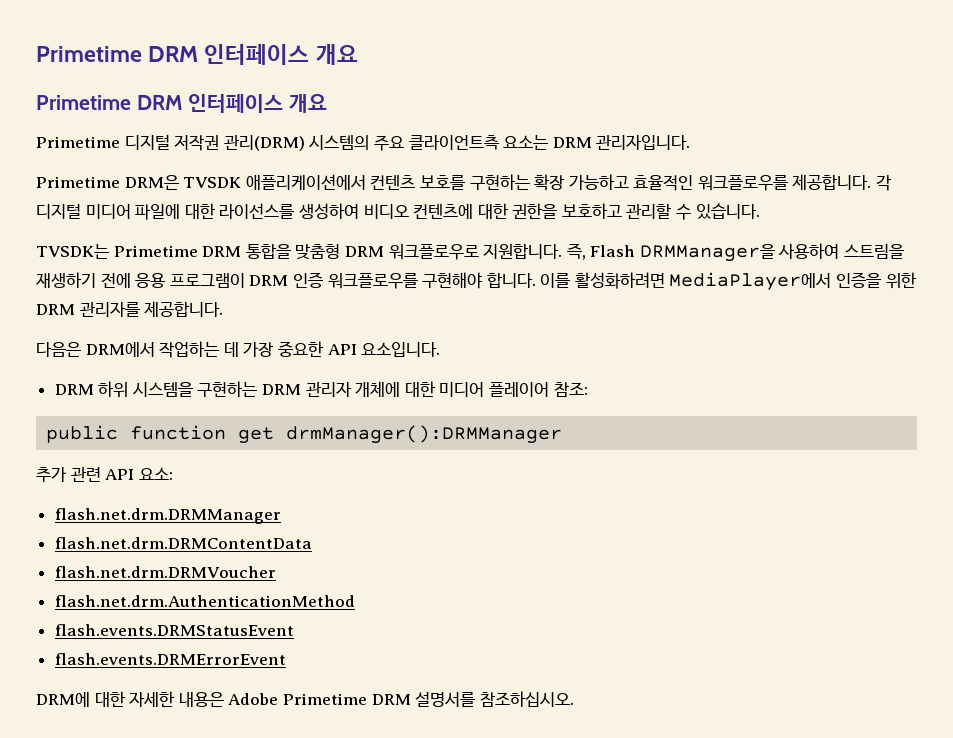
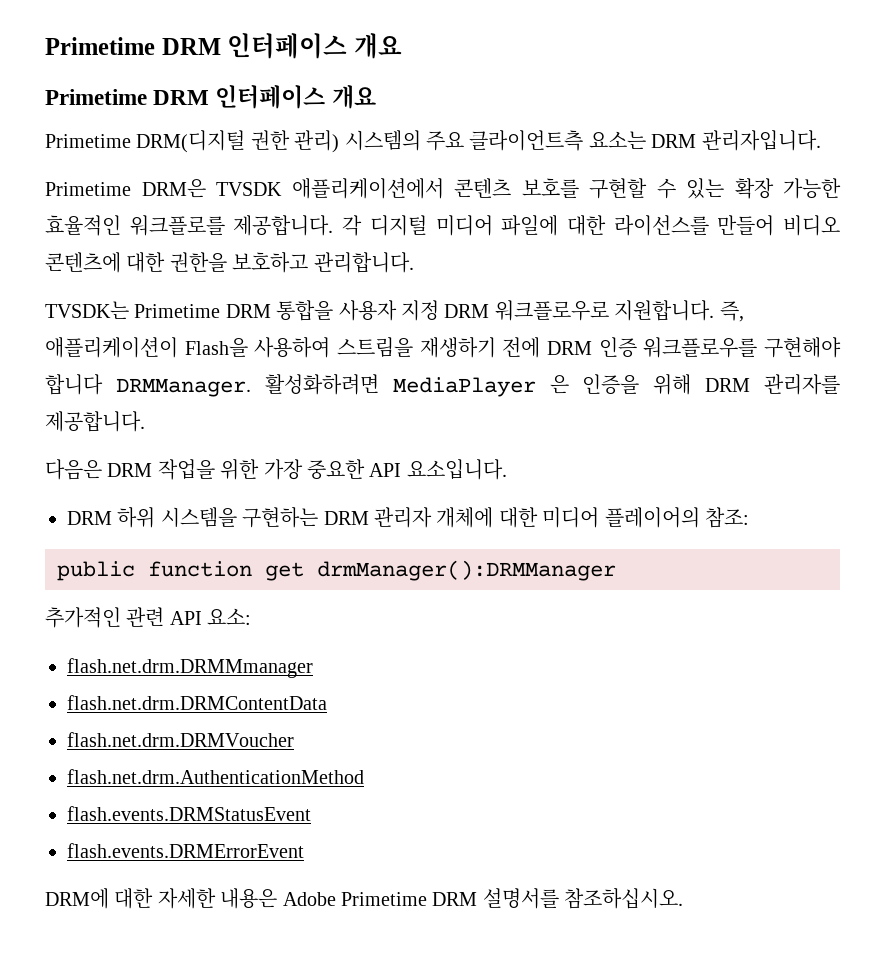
- Primetime 디지털 저작권 관리(DRM) 시스템의 주요 클라이언트측 요소는 DRM 관리자입니다.
+ Primetime DRM(디지털 권한 관리) 시스템의 주요 클라이언트측 요소는 DRM 관리자입니다.
- Primetime DRM은 TVSDK 애플리케이션에서 컨텐츠 보호를 구현하는 확장 가능하고 효율적인 워크플로우를 제공합니다.
+ Primetime DRM은 TVSDK 애플리케이션에서 콘텐츠 보호를 구현할 수 있는 확장 가능한 효율적인 워크플로를 제공합니다.
- 각 디지털 미디어 파일에 대한 라이선스를 생성하여 비디오 컨텐츠에 대한 권한을 보호하고 관리할 수 있습니다.
+ 각 디지털 미디어 파일에 대한 라이선스를 만들어 비디오 콘텐츠에 대한 권한을 보호하고 관리합니다.
- TVSDK는 Primetime DRM 통합을 맞춤형 DRM 워크플로우로 지원합니다.
+ TVSDK는 Primetime DRM 통합을 사용자 지정 DRM 워크플로우로 지원합니다.
- 즉, Flash DRMManager을 사용하여 스트림을 재생하기 전에 응용 프로그램이 DRM 인증 워크플로우를 구현해야 합니다. 이를 활성화하려면 MediaPlayer에서 인증을 위한 DRM 관리자를 제공합니다.
+ 즉, 애플리케이션이 Flash을 사용하여 스트림을 재생하기 전에 DRM 인증 워크플로우를 구현해야 합니다 DRMManager. 활성화하려면 MediaPlayer 은 인증을 위해 DRM 관리자를 제공합니다.
- 다음은 DRM에서 작업하는 데 가장 중요한 API 요소입니다.
+ 다음은 DRM 작업을 위한 가장 중요한 API 요소입니다.
- DRM 하위 시스템을 구현하는 DRM 관리자 개체에 대한 미디어 플레이어 참조:
+ DRM 하위 시스템을 구현하는 DRM 관리자 개체에 대한 미디어 플레이어의 참조:
- 추가 관련 API 요소:
+ 추가적인 관련 API 요소:
- flash.net.drm.DRMManager
+ flash.net.drm.DRMMmanager

